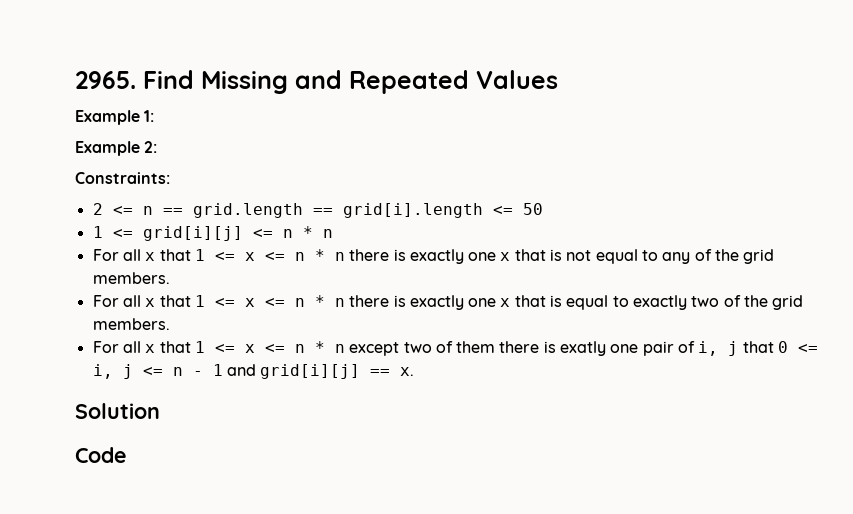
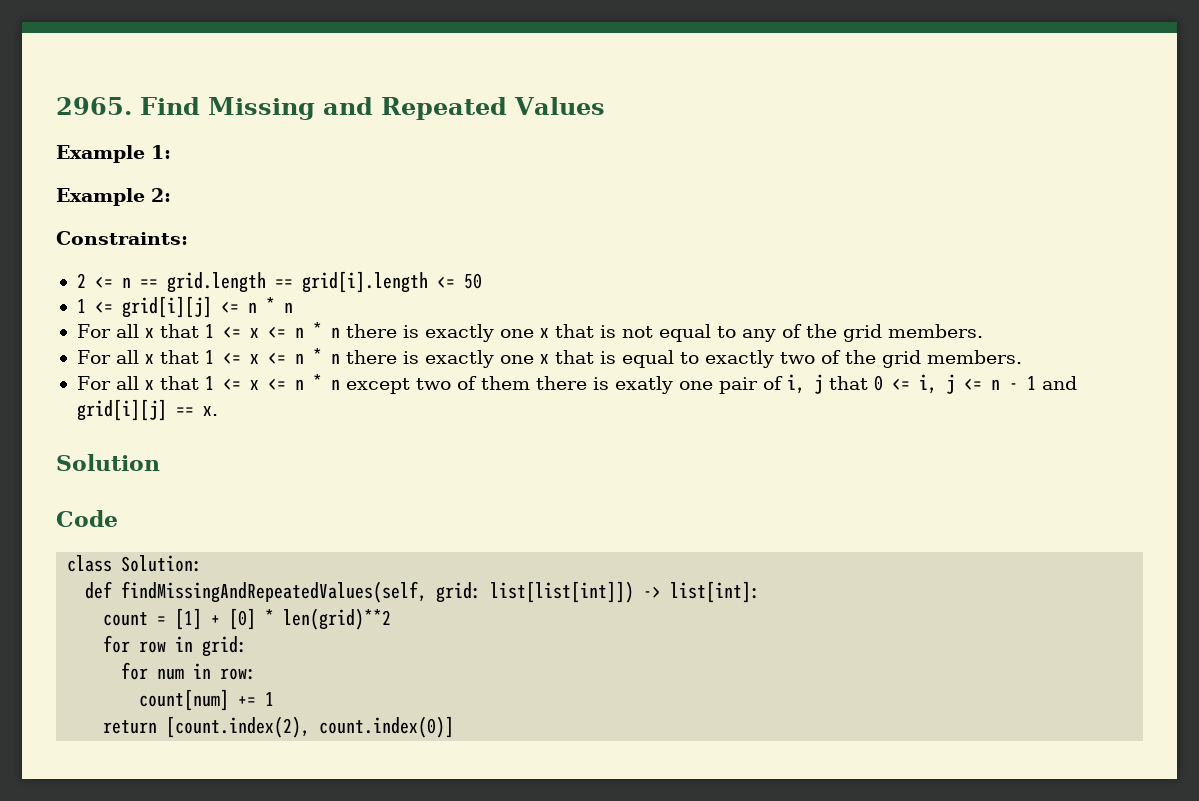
+ class Solution:
+ def findMissingAndRepeatedValues(self, grid: list[list[int]]) -> list[int]:
+ count = [1] + [0] * len(grid)**2
+ for row in grid:
+ for num in row:
+ count[num] += 1
+ return [count.index(2), count.index(0)]

